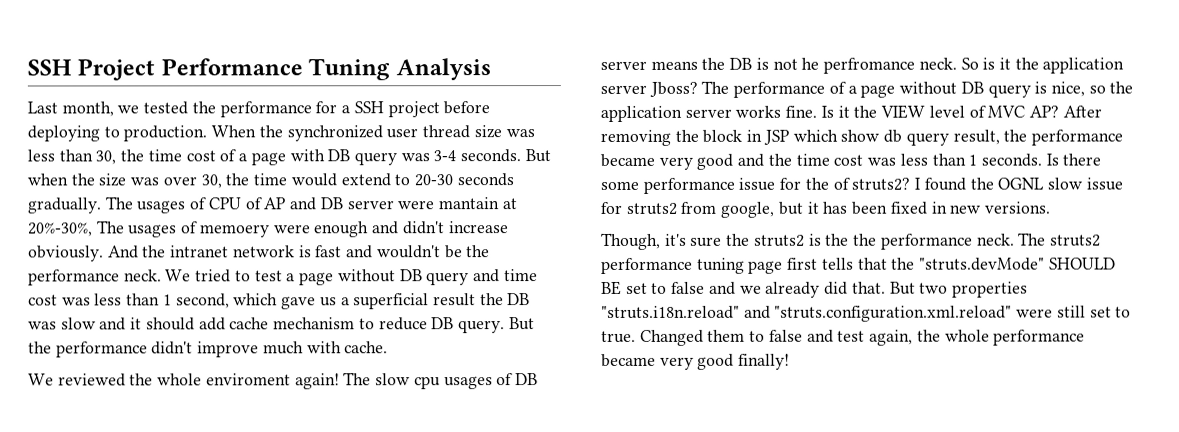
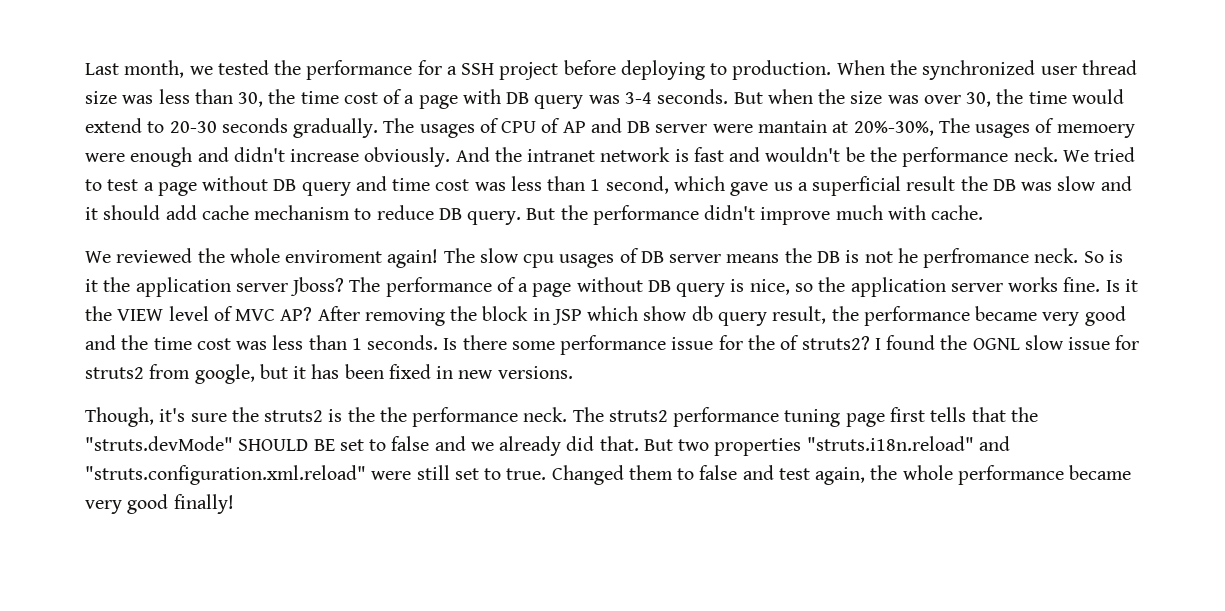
- SSH Project Performance Tuning Analysis

